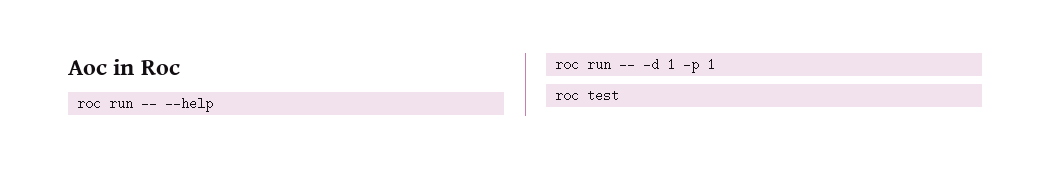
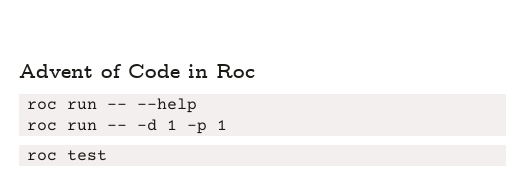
- Aoc in Roc
+ Advent of Code in Roc

